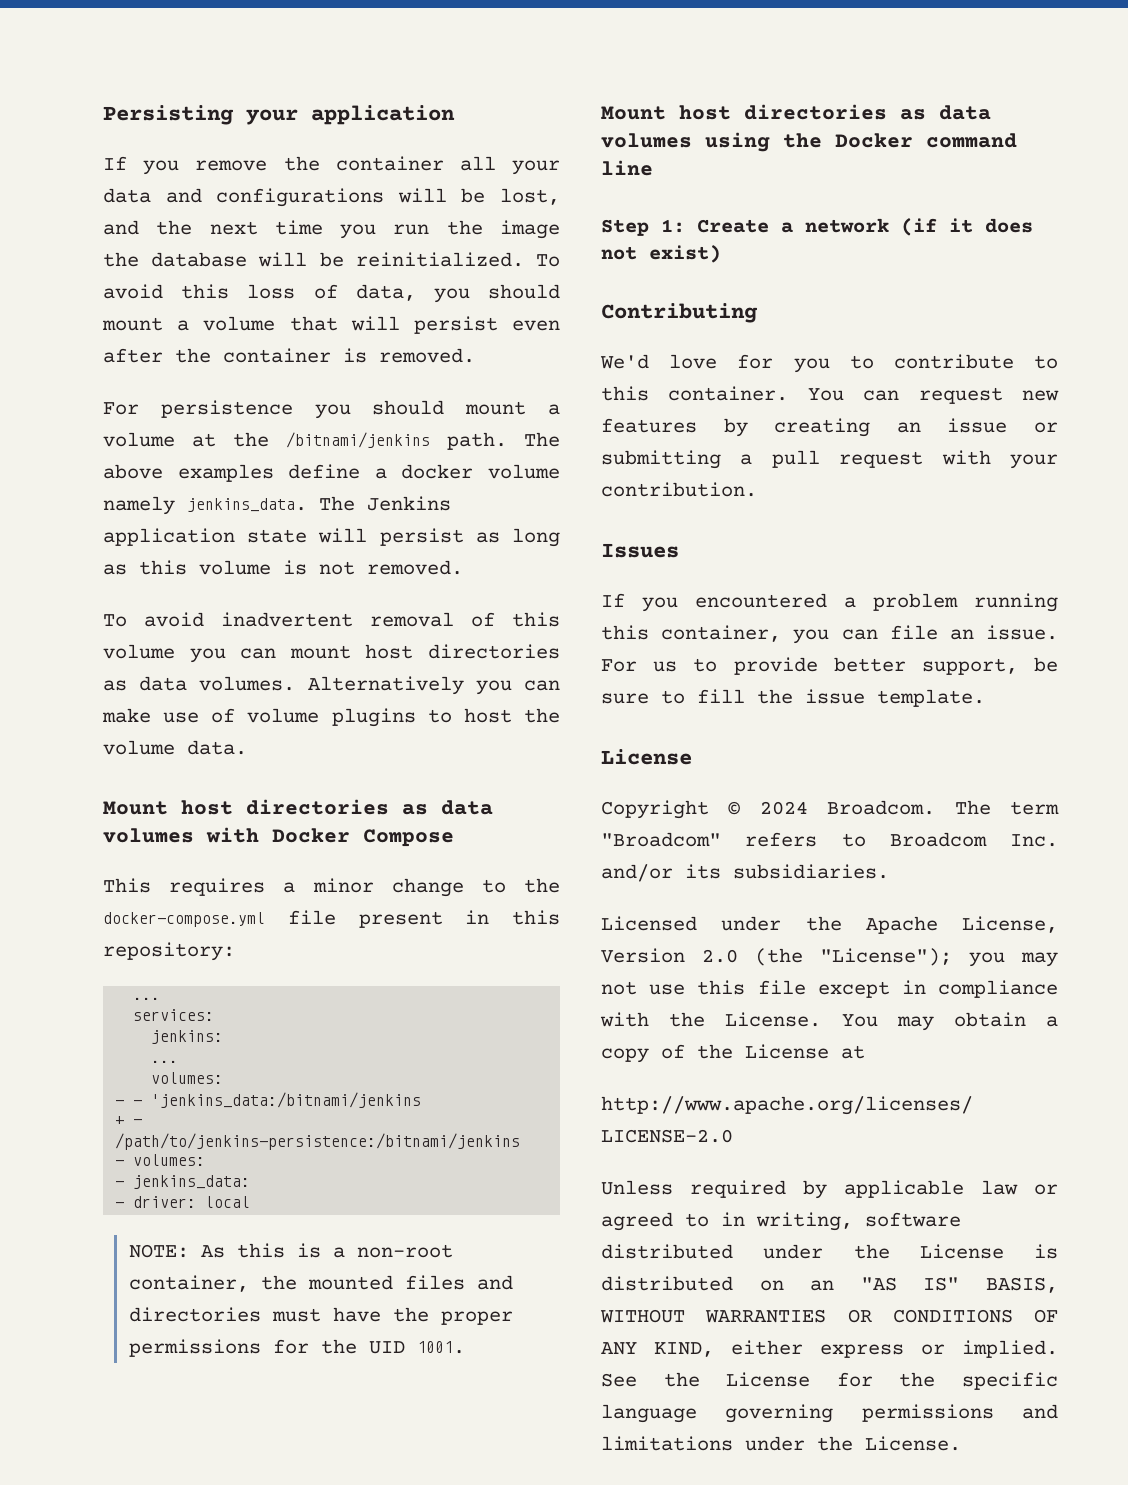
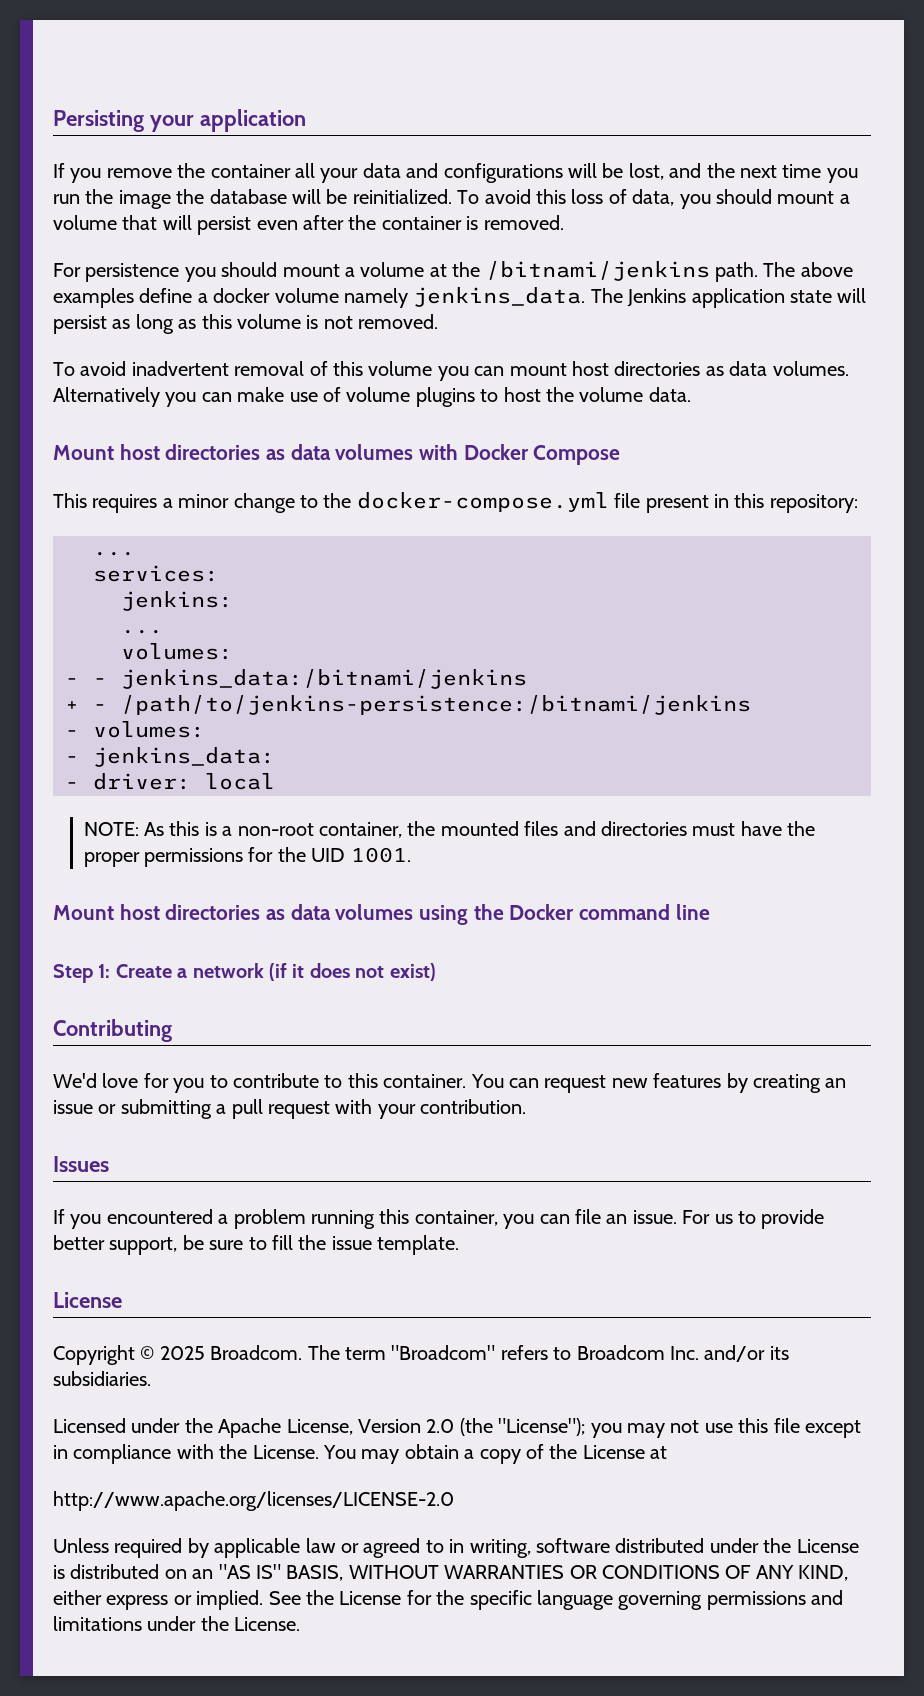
- - - 'jenkins_data:/bitnami/jenkins
+ - - jenkins_data:/bitnami/jenkins
- Copyright © 2024 Broadcom.
+ Copyright © 2025 Broadcom.

